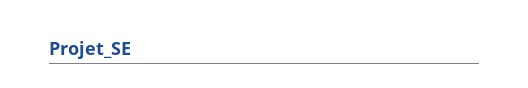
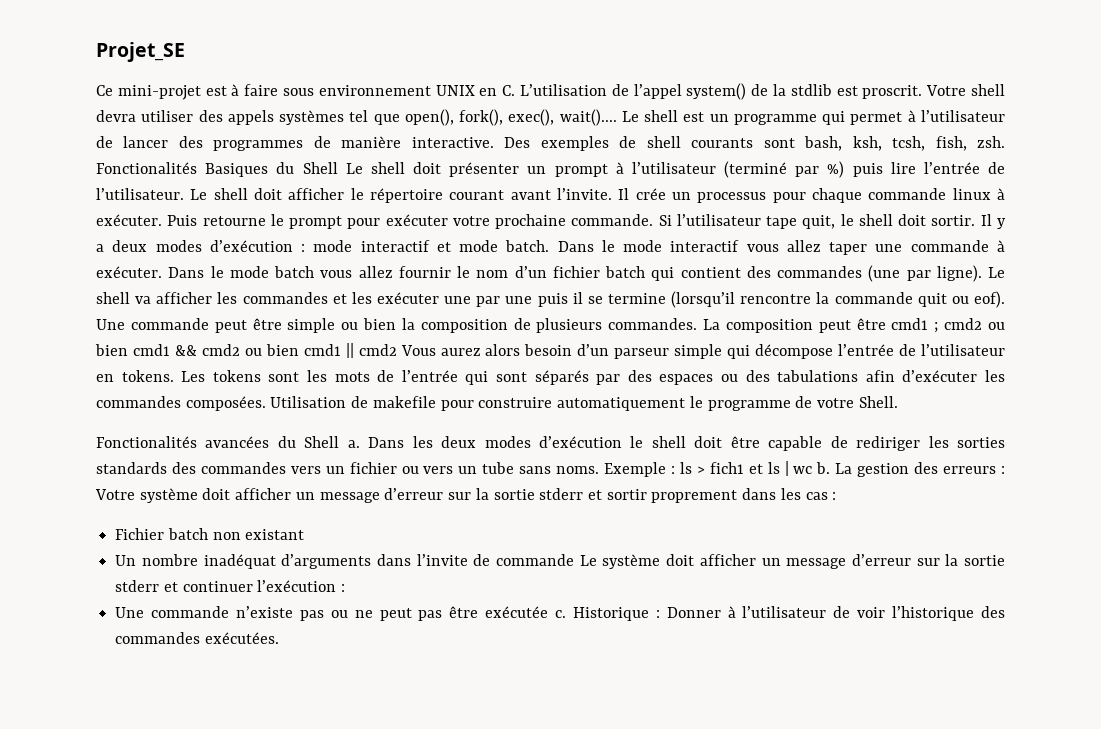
+ Ce mini-projet est à faire sous environnement UNIX en C. L’utilisation de l’appel system() de la stdlib est proscrit. Votre shell devra utiliser des appels systèmes tel que open(), fork(), exec(), wait().... Le shell est un programme qui permet à l’utilisateur de lancer des programmes de manière interactive. Des exemples de shell courants sont bash, ksh, tcsh, fish, zsh. Fonctionalités Basiques du Shell Le shell doit présenter un prompt à l’utilisateur (terminé par %) puis lire l’entrée de l’utilisateur. Le shell doit afficher le répertoire courant avant l’invite. Il crée un processus pour chaque commande linux à exécuter. Puis retourne le prompt pour exécuter votre prochaine commande. Si l’utilisateur tape quit, le shell doit sortir. Il y a deux modes d’exécution : mode interactif et mode batch. Dans le mode interactif vous allez taper une commande à exécuter. Dans le mode batch vous allez fournir le nom d’un fichier batch qui contient des commandes (une par ligne). Le shell va afficher les commandes et les exécuter une par une puis il se termine (lorsqu’il rencontre la commande quit ou eof). Une commande peut être simple ou bien la composition de plusieurs commandes. La composition peut être cmd1 ; cmd2 ou bien cmd1 && cmd2 ou bien cmd1 || cmd2 Vous aurez alors besoin d’un parseur simple qui décompose l’entrée de l’utilisateur en tokens. Les tokens sont les mots de l’entrée qui sont séparés par des espaces ou des tabulations afin d’exécuter les commandes composées. Utilisation de makefile pour construire automatiquement le programme de votre Shell.
+ Fonctionalités avancées du Shell a. Dans les deux modes d’exécution le shell doit être capable de rediriger les sorties standards des commandes vers un fichier ou vers un tube sans noms. Exemple : ls > fich1 et ls | wc b. La gestion des erreurs : Votre système doit afficher un message d’erreur sur la sortie stderr et sortir proprement dans les cas :
+ Fichier batch non existant
+ Un nombre inadéquat d’arguments dans l’invite de commande Le système doit afficher un message d’erreur sur la sortie stderr et continuer l’exécution :
+ Une commande n’existe pas ou ne peut pas être exécutée c. Historique : Donner à l’utilisateur de voir l’historique des commandes exécutées.

